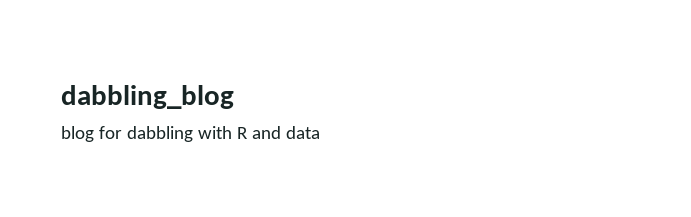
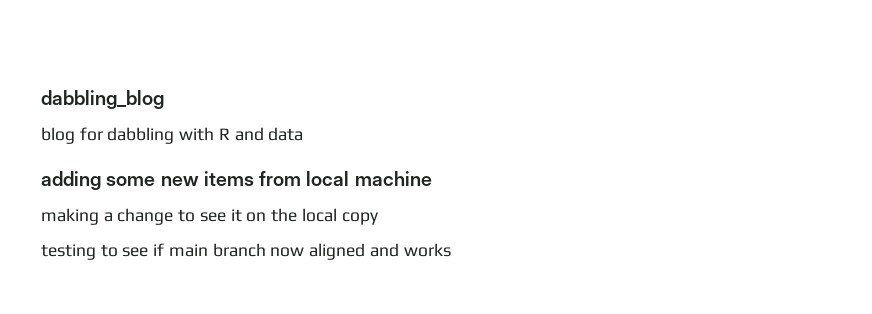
+ adding some new items from local machine
+ making a change to see it on the local copy
+ testing to see if main branch now aligned and works

